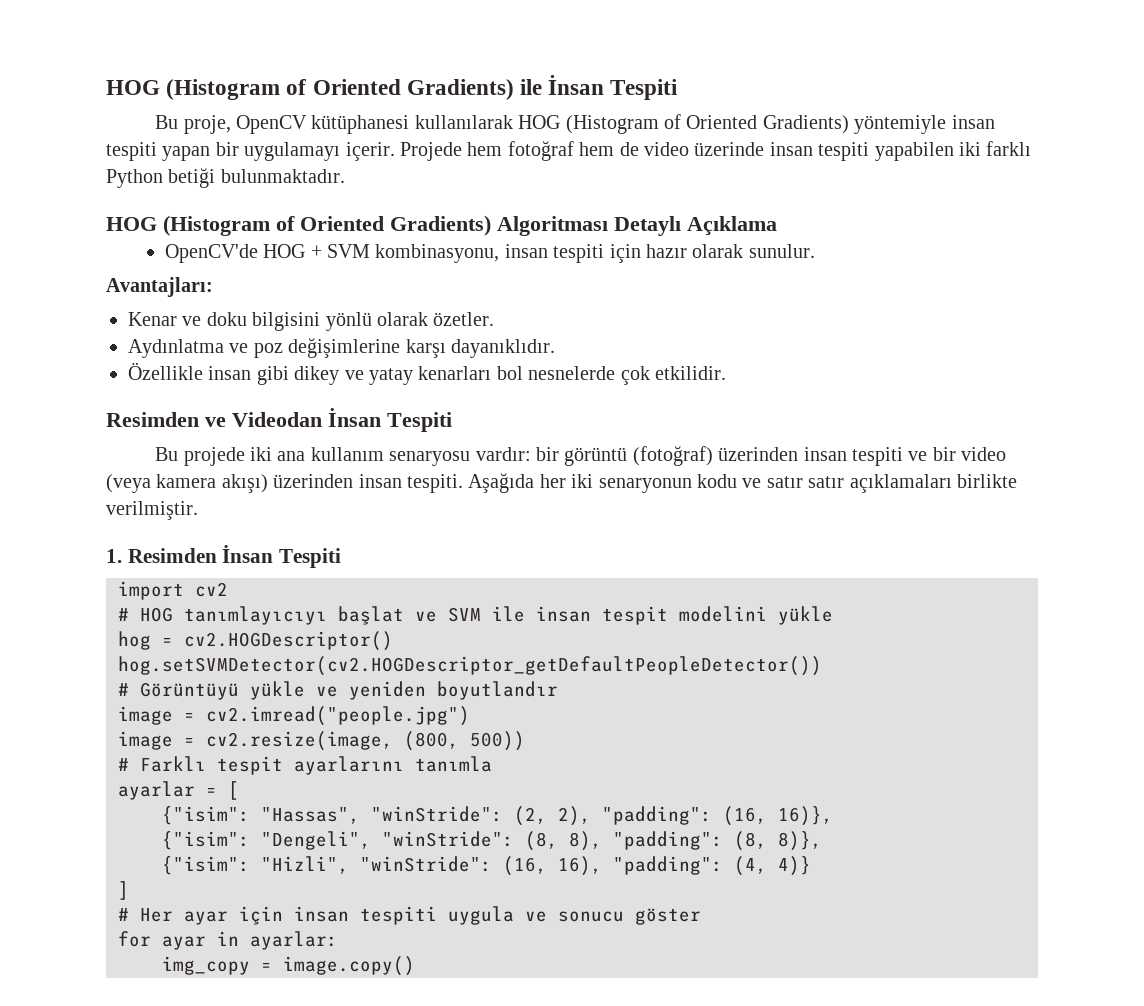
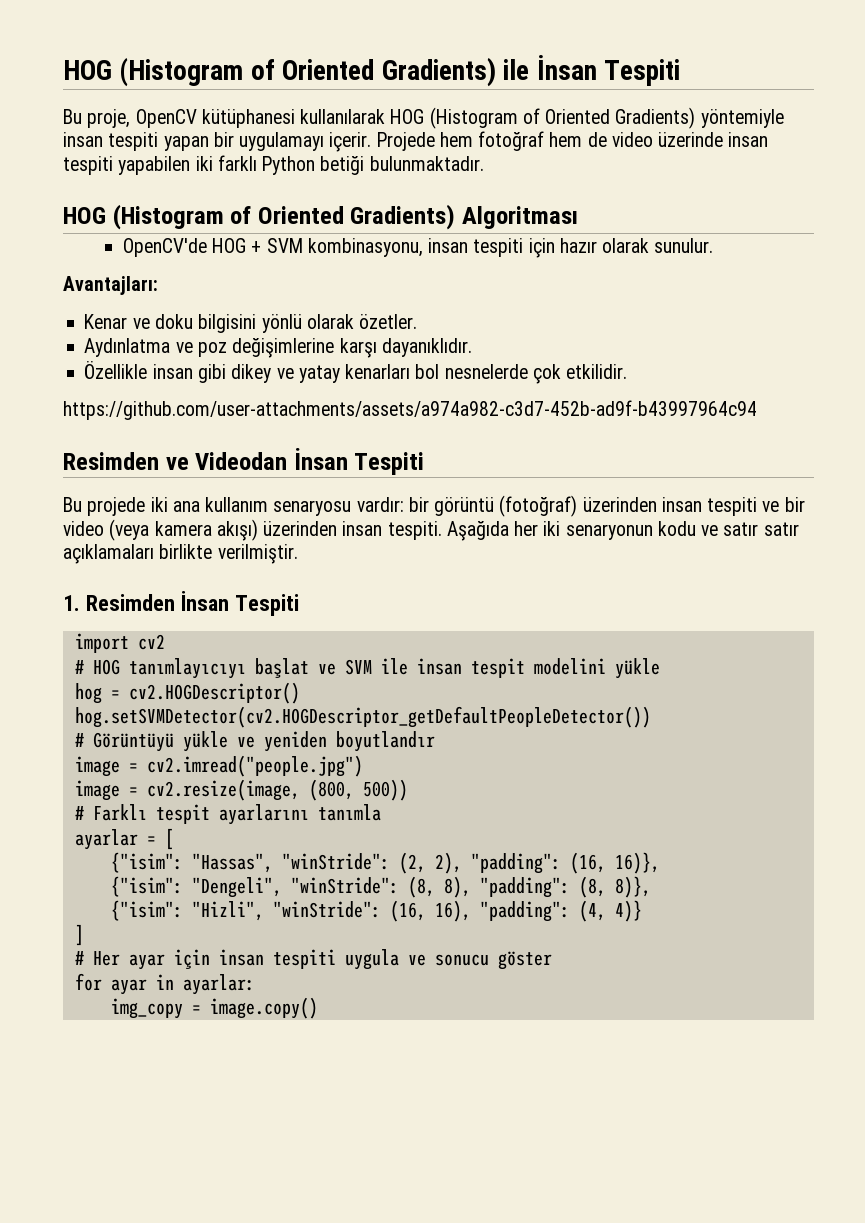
- HOG (Histogram of Oriented Gradients) Algoritması Detaylı Açıklama
+ HOG (Histogram of Oriented Gradients) Algoritması
+ https://github.com/user-attachments/assets/a974a982-c3d7-452b-ad9f-b43997964c94

